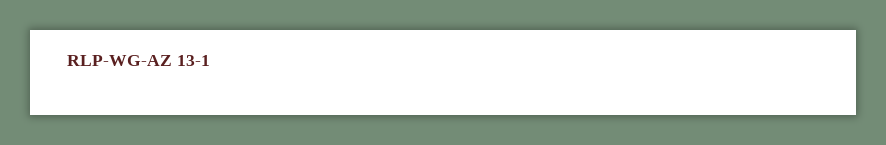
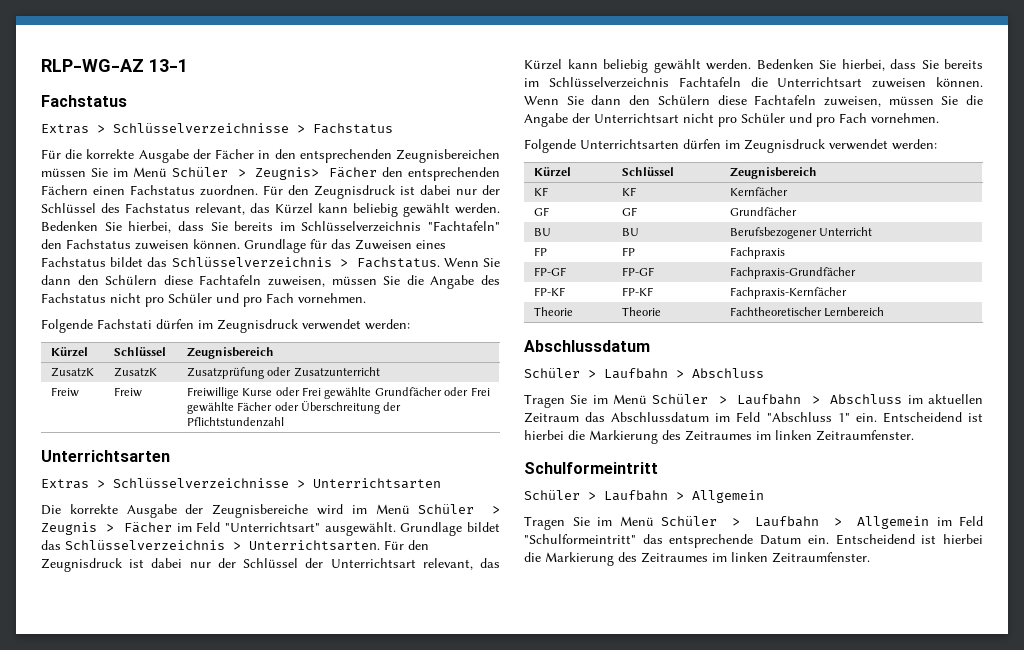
  RLP-WG-AZ 13-1
+ Fachstatus
+ Extras > Schlüsselverzeichnisse > Fachstatus
+ Für die korrekte Ausgabe der Fächer in den entsprechenden Zeugnisbereichen müssen Sie im Menü Schüler > Zeugnis> Fächer den entsprechenden Fächern einen Fachstatus zuordnen. Für den Zeugnisdruck ist dabei nur der Schlüssel des Fachstatus relevant, das Kürzel kann beliebig gewählt werden. Bedenken Sie hierbei, dass Sie bereits im Schlüsselverzeichnis "Fachtafeln" den Fachstatus zuweisen können. Grundlage für das Zuweisen eines Fachstatus bildet das Schlüsselverzeichnis > Fachstatus. Wenn Sie dann den Schülern diese Fachtafeln zuweisen, müssen Sie die Angabe des Fachstatus nicht pro Schüler und pro Fach vornehmen.
+ Folgende Fachstati dürfen im Zeugnisdruck verwendet werden:
+ Kürzel | Schlüssel | Zeugnisbereich
+ ZusatzK | ZusatzK | Zusatzprüfung oder Zusatzunterricht
+ Freiw | Freiw | Freiwillige Kurse oder Frei gewählte Grundfächer oder Frei gewählte Fächer oder Überschreitung der Pflichtstundenzahl
+ Unterrichtsarten
+ Extras > Schlüsselverzeichnisse > Unterrichtsarten
+ Die korrekte Ausgabe der Zeugnisbereiche wird im Menü Schüler > Zeugnis > Fächer im Feld "Unterrichtsart" ausgewählt. Grundlage bildet das Schlüsselverzeichnis > Unterrichtsarten. Für den Zeugnisdruck ist dabei nur der Schlüssel der Unterrichtsart relevant, das Kürzel kann beliebig gewählt werden. Bedenken Sie hierbei, dass Sie bereits im Schlüsselverzeichnis Fachtafeln die Unterrichtsart zuweisen können. Wenn Sie dann den Schülern diese Fachtafeln zuweisen, müssen Sie die Angabe der Unterrichtsart nicht pro Schüler und pro Fach vornehmen.
+ Folgende Unterrichtsarten dürfen im Zeugnisdruck verwendet werden:
+ Kürzel | Schlüssel | Zeugnisbereich
+ KF | KF | Kernfächer
+ GF | GF | Grundfächer
+ BU | BU | Berufsbezogener Unterricht
+ FP | FP | Fachpraxis
+ FP-GF | FP-GF | Fachpraxis-Grundfächer
+ FP-KF | FP-KF | Fachpraxis-Kernfächer
+ Theorie | Theorie | Fachtheoretischer Lernbereich
+ Abschlussdatum
+ Schüler > Laufbahn > Abschluss
+ Tragen Sie im Menü Schüler > Laufbahn > Abschluss im aktuellen Zeitraum das Abschlussdatum im Feld "Abschluss 1" ein. Entscheidend ist hierbei die Markierung des Zeitraumes im linken Zeitraumfenster.
+ Schulformeintritt
+ Schüler > Laufbahn > Allgemein
+ Tragen Sie im Menü Schüler > Laufbahn > Allgemein im Feld "Schulformeintritt" das entsprechende Datum ein. Entscheidend ist hierbei die Markierung des Zeitraumes im linken Zeitraumfenster.

